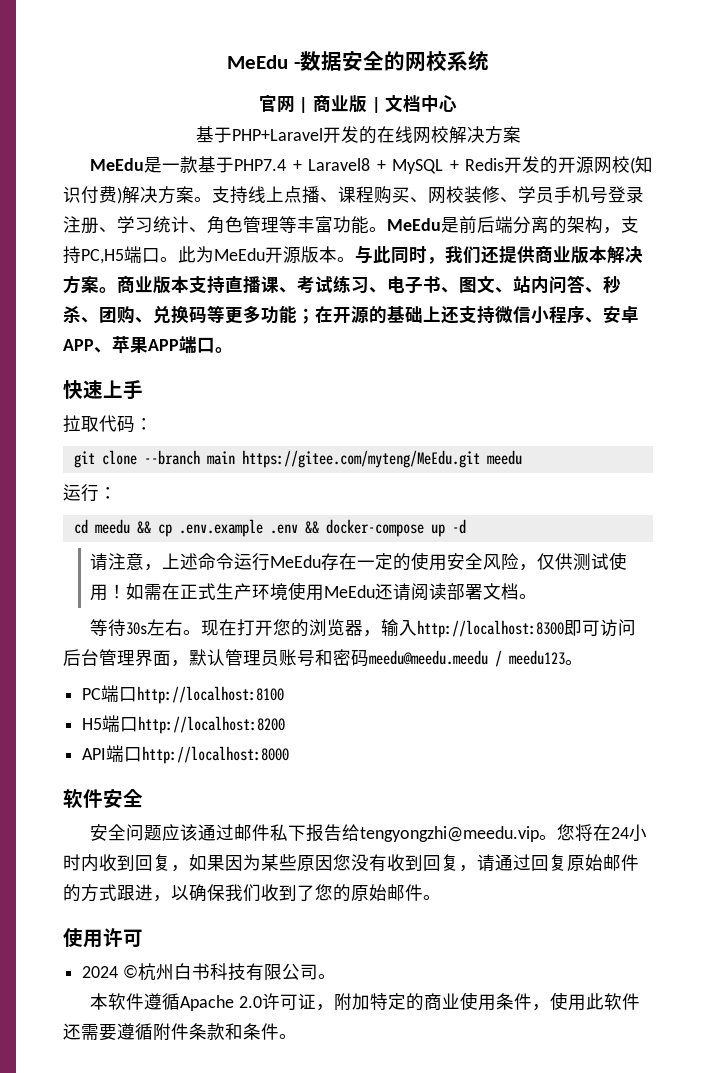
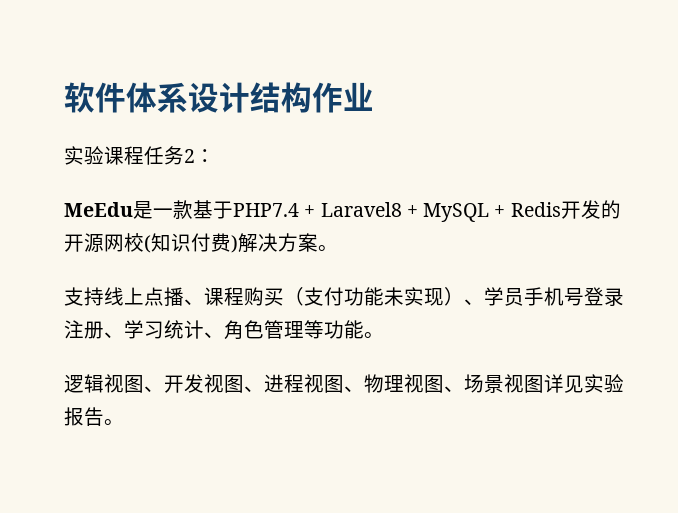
- MeEdu -数据安全的网校系统
- 官网 | 商业版 | 文档中心
- 基于PHP+Laravel开发的在线网校解决方案
+ 软件体系设计结构作业
+ 实验课程任务2：
- MeEdu是一款基于PHP7.4 + Laravel8 + MySQL + Redis开发的开源网校(知识付费)解决方案。支持线上点播、课程购买、网校装修、学员手机号登录注册、学习统计、角色管理等丰富功能。MeEdu是前后端分离的架构，支持PC,H5端口。此为MeEdu开源版本。与此同时，我们还提供商业版本解决方案。商业版本支持直播课、考试练习、电子书、图文、站内问答、秒杀、团购、兑换码等更多功能；在开源的基础上还支持微信小程序、安卓APP、苹果APP端口。
- 快速上手
- 拉取代码：
- git clone --branch main https://gitee.com/myteng/MeEdu.git meedu
- 运行：
- cd meedu && cp .env.example .env && docker-compose up -d
- 请注意，上述命令运行MeEdu存在一定的使用安全风险，仅供测试使用！如需在正式生产环境使用MeEdu还请阅读部署文档。
- 等待30s左右。现在打开您的浏览器，输入http://localhost:8300即可访问后台管理界面，默认管理员账号和密码meedu@meedu.meedu / meedu123。
- PC端口http://localhost:8100
- H5端口http://localhost:8200
- API端口http://localhost:8000
- 软件安全
- 安全问题应该通过邮件私下报告给tengyongzhi@meedu.vip。您将在24小时内收到回复，如果因为某些原因您没有收到回复，请通过回复原始邮件的方式跟进，以确保我们收到了您的原始邮件。
- 使用许可
- 2024 ©杭州白书科技有限公司。
- 本软件遵循Apache 2.0许可证，附加特定的商业使用条件，使用此软件还需要遵循附件条款和条件。
+ MeEdu是一款基于PHP7.4 + Laravel8 + MySQL + Redis开发的开源网校(知识付费)解决方案。
+ 支持线上点播、课程购买（支付功能未实现）、学员手机号登录注册、学习统计、角色管理等功能。
+ 逻辑视图、开发视图、进程视图、物理视图、场景视图详见实验报告。

